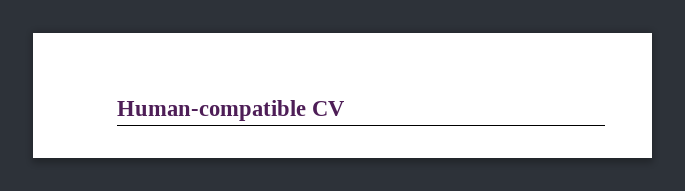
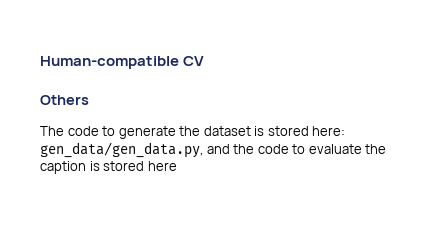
+ Others
+ The code to generate the dataset is stored here: gen_data/gen_data.py, and the code to evaluate the caption is stored here

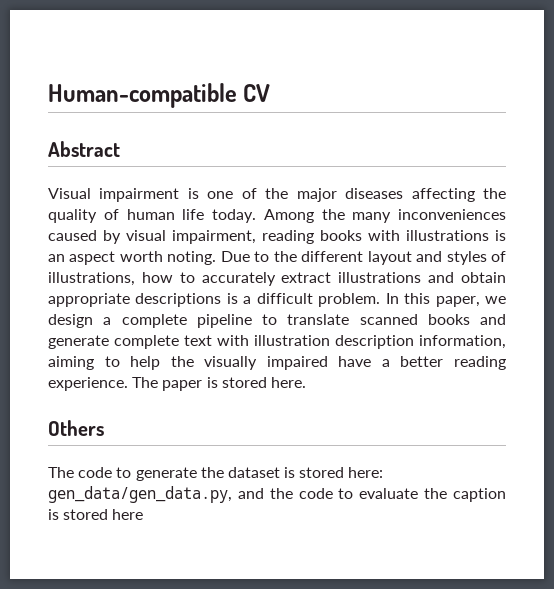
+ Abstract
+ Visual impairment is one of the major diseases affecting the quality of human life today. Among the many inconveniences caused by visual impairment, reading books with illustrations is an aspect worth noting. Due to the different layout and styles of illustrations, how to accurately extract illustrations and obtain appropriate descriptions is a difficult problem. In this paper, we design a complete pipeline to translate scanned books and generate complete text with illustration description information, aiming to help the visually impaired have a better reading experience. The paper is stored here.

